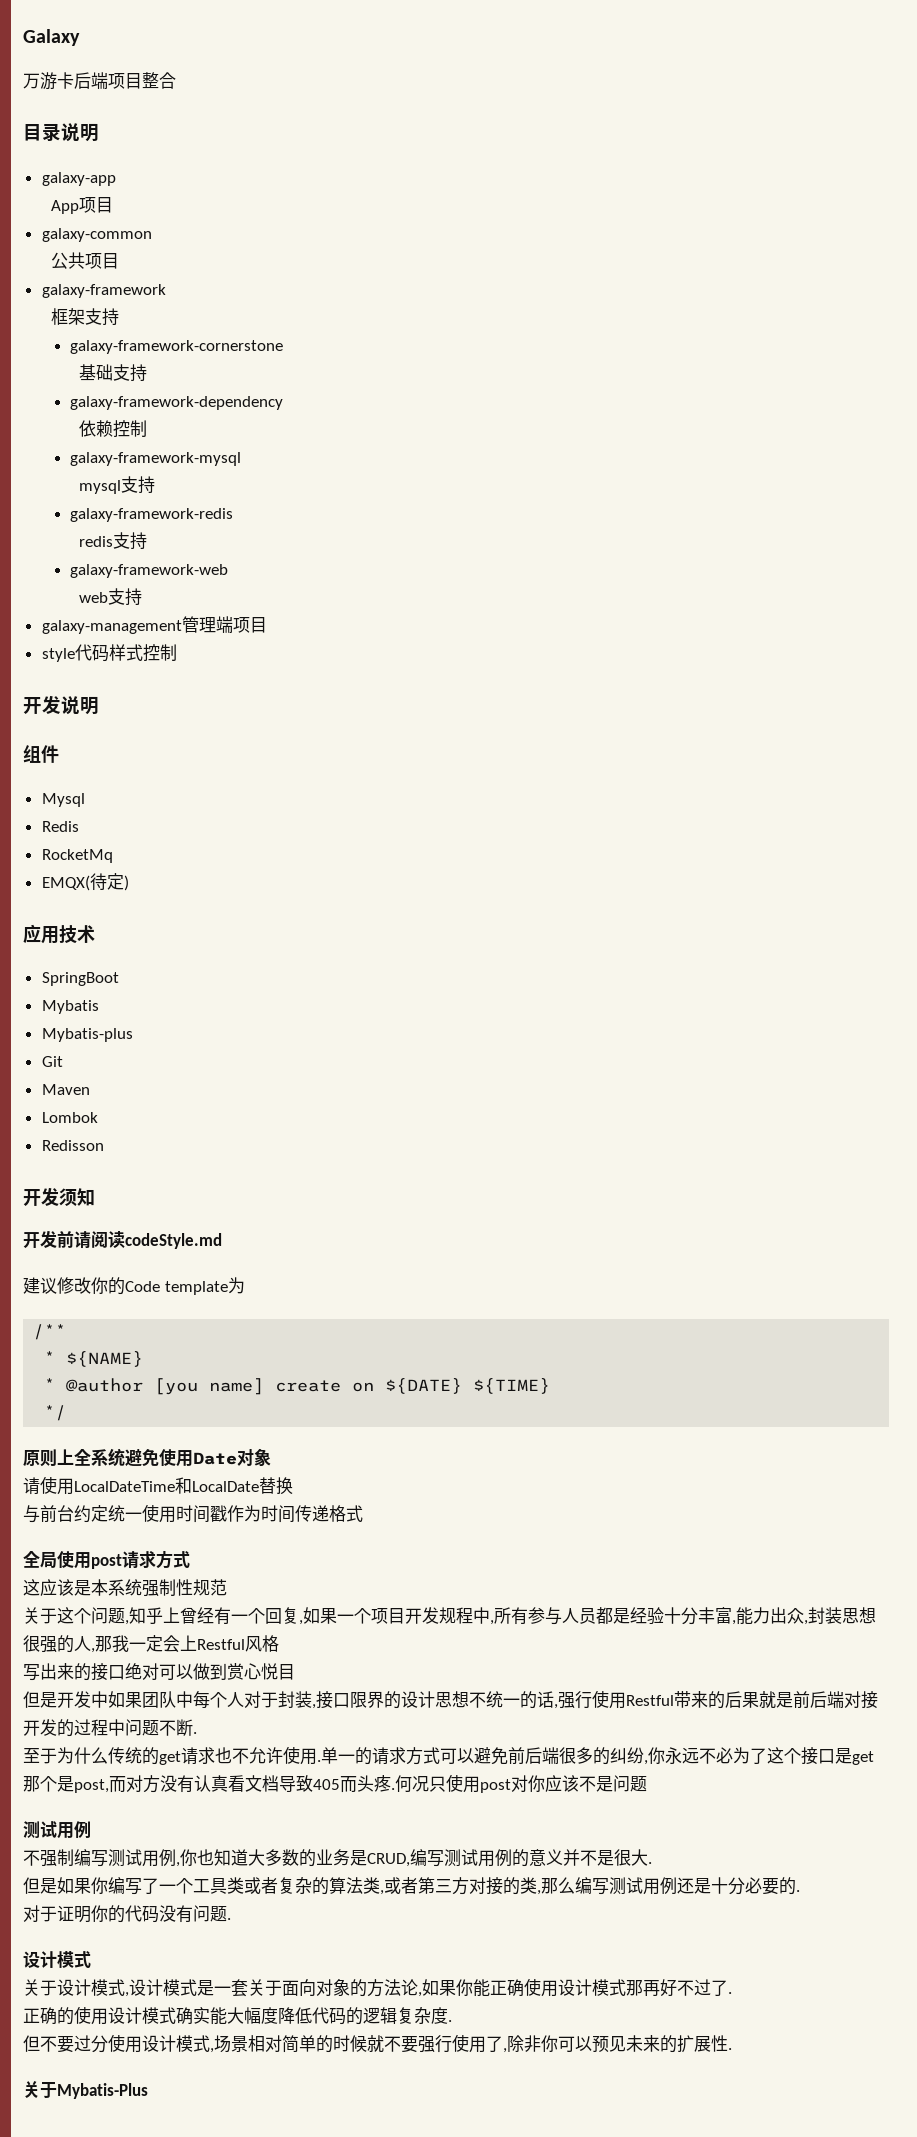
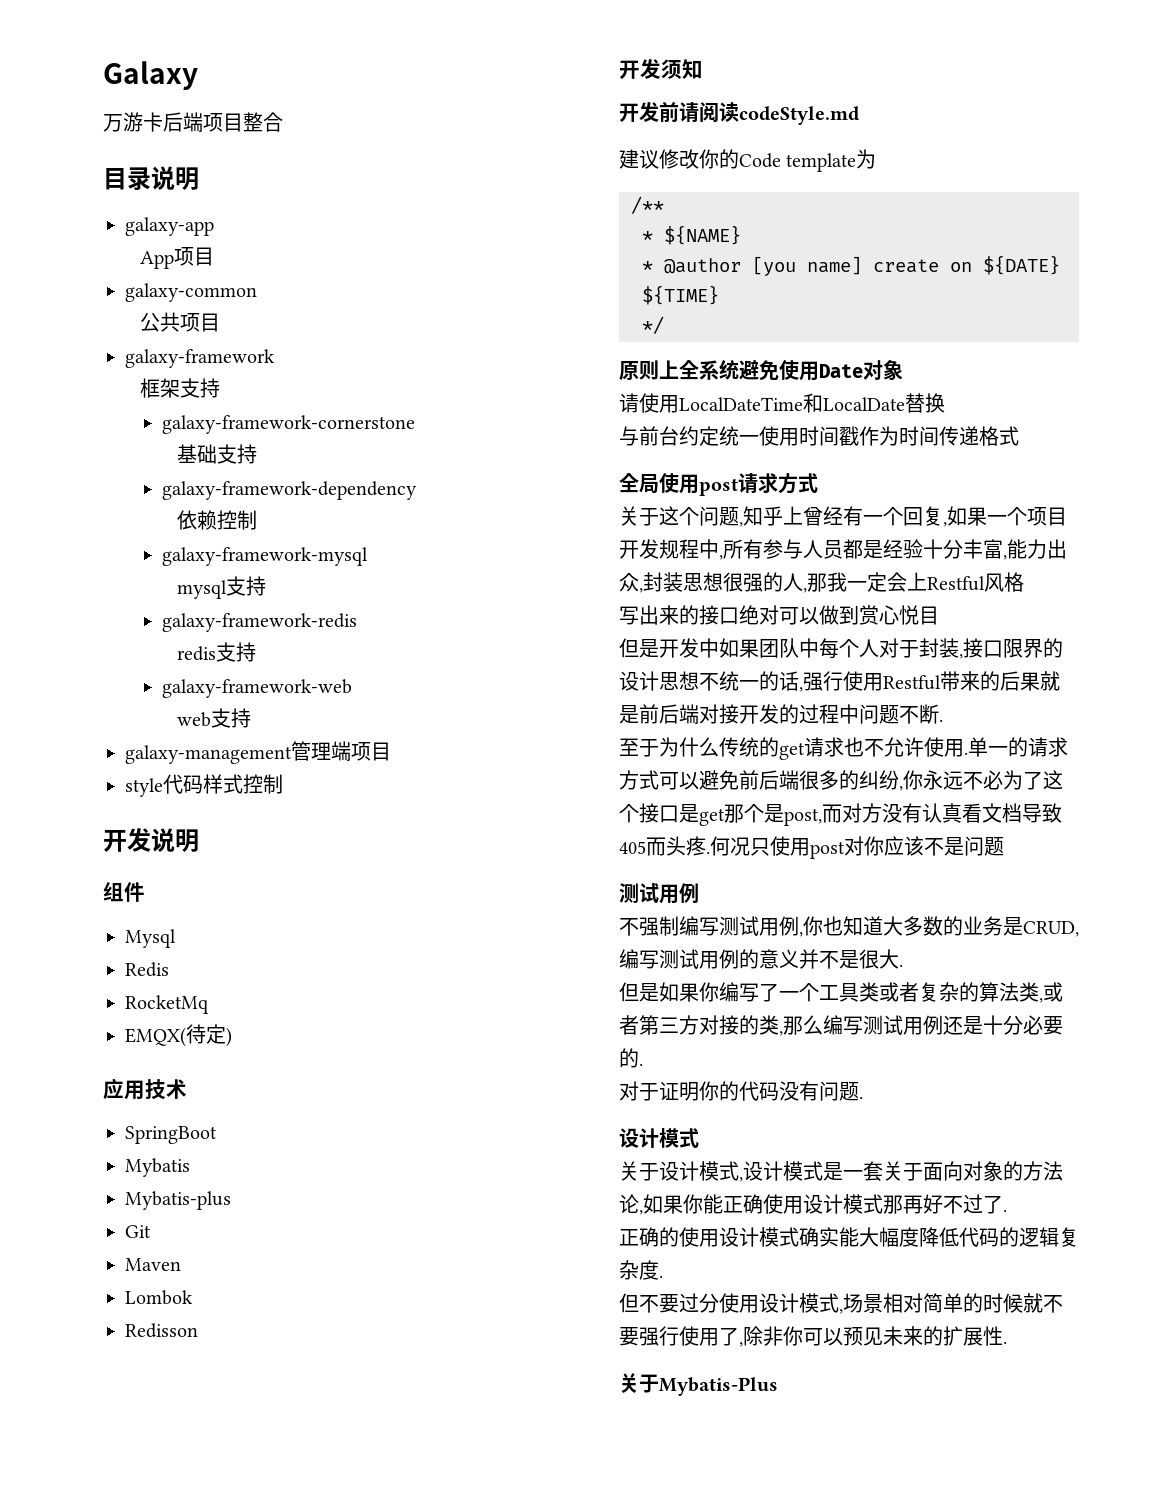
- 这应该是本系统强制性规范

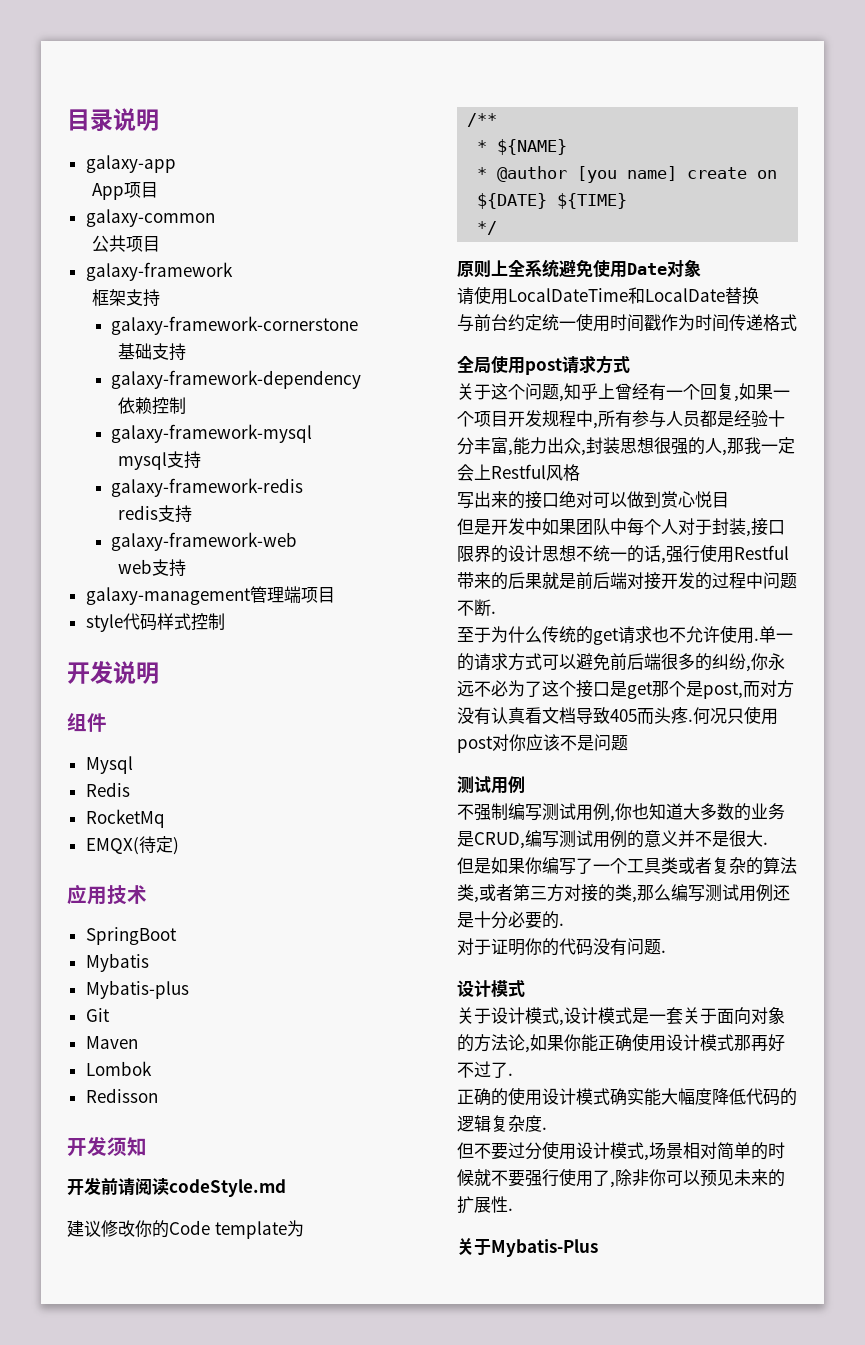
- Galaxy
- 万游卡后端项目整合

